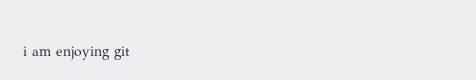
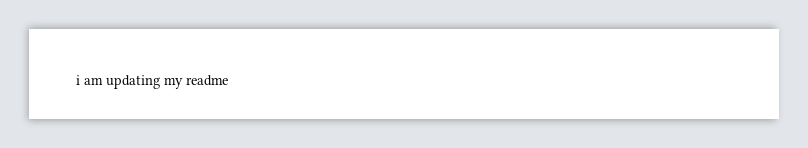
- i am enjoying git
+ i am updating my readme

